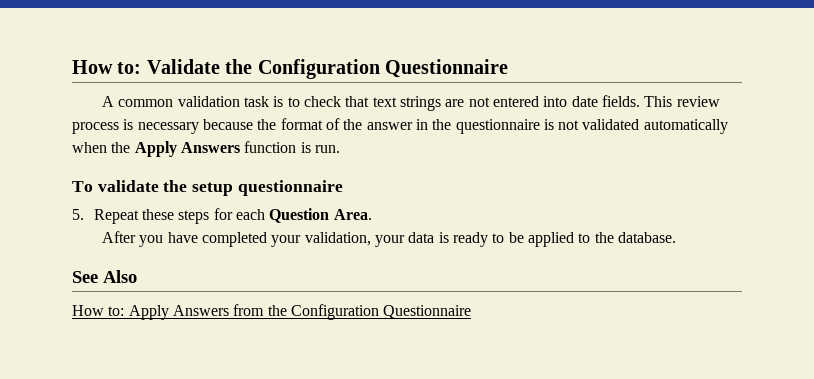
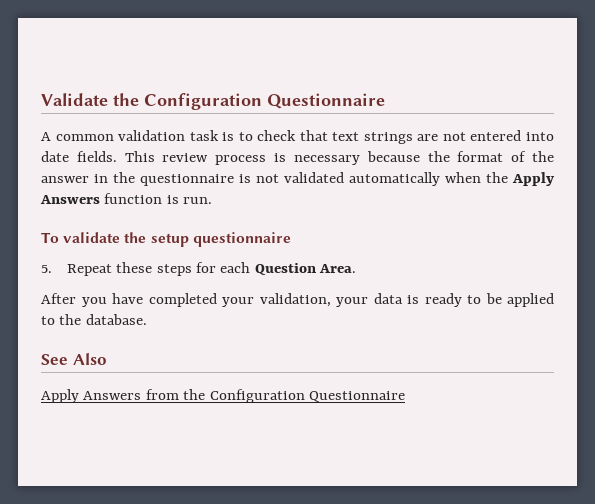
- How to: Validate the Configuration Questionnaire
+ Validate the Configuration Questionnaire
- How to: Apply Answers from the Configuration Questionnaire
+ Apply Answers from the Configuration Questionnaire

